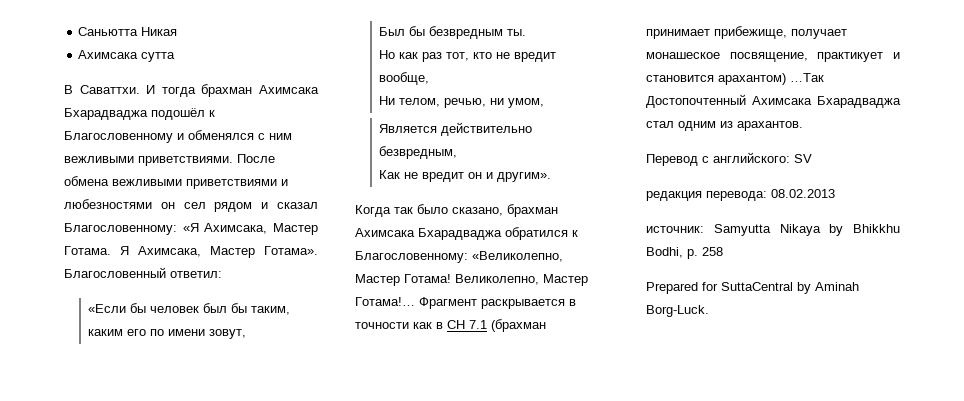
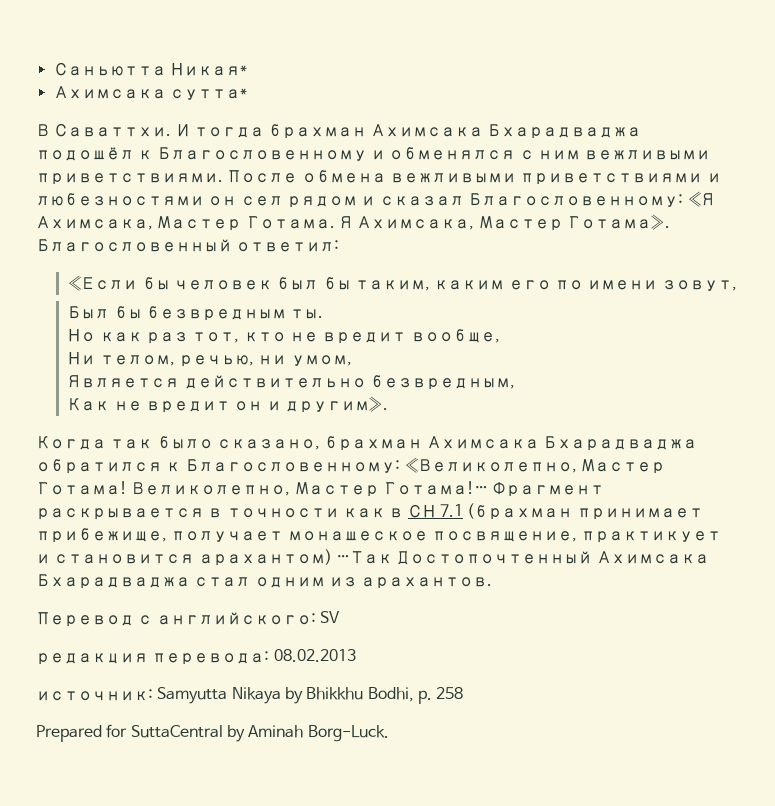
- Саньютта Никая
- Ахимсака сутта
+ Саньютта Никая*
+ Ахимсака сутта*

